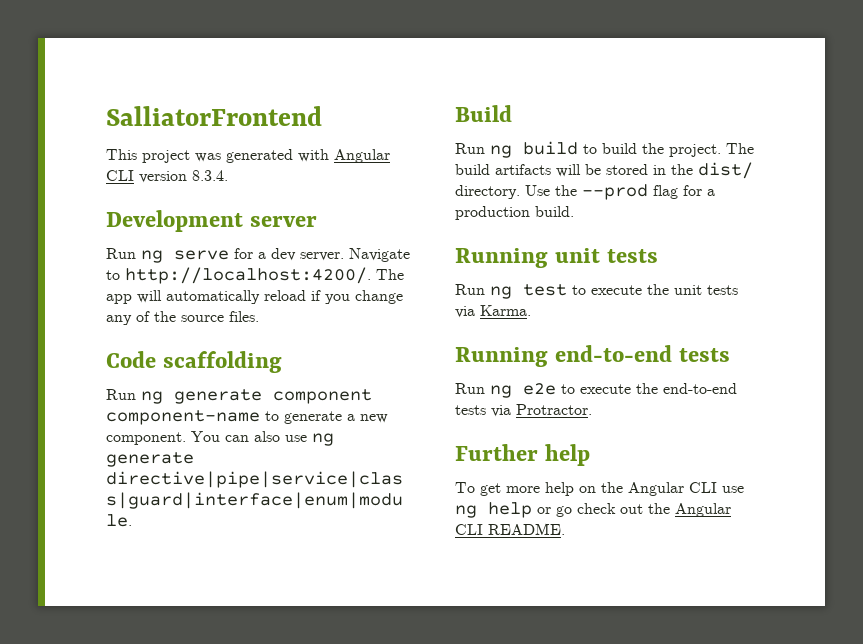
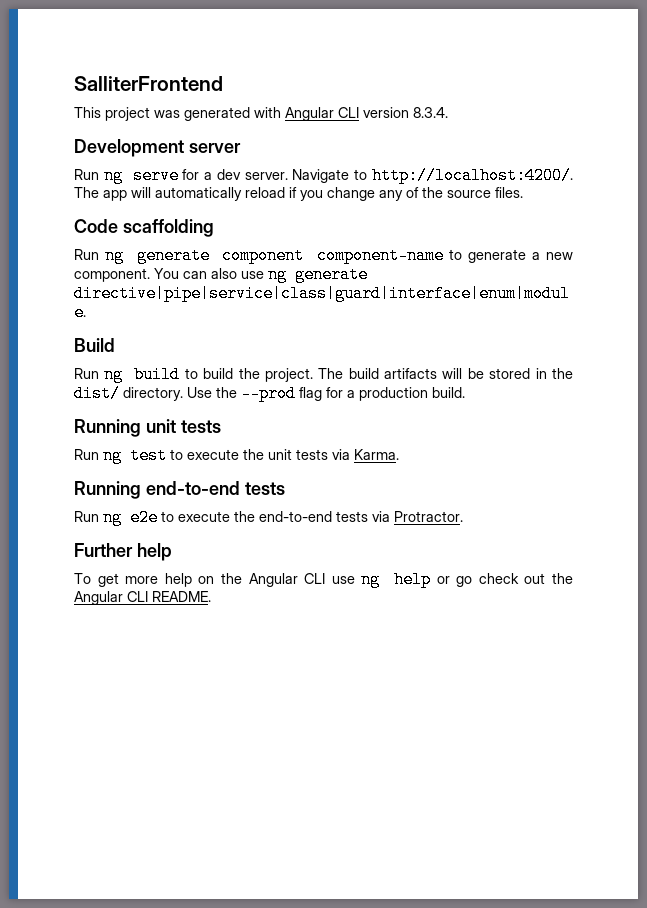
- SalliatorFrontend
+ SalliterFrontend

